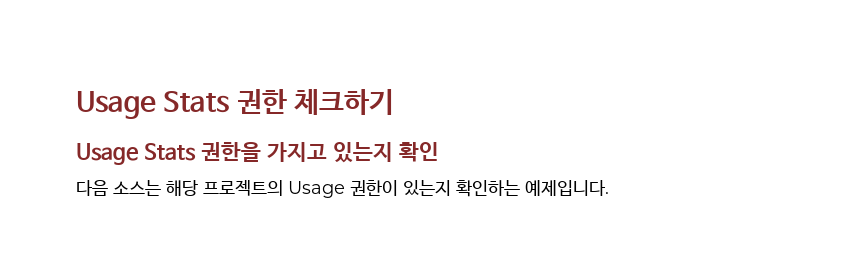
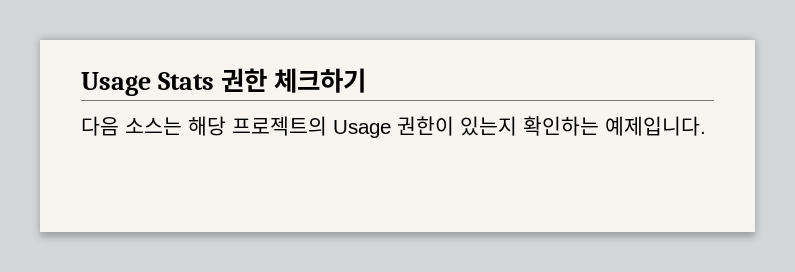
- Usage Stats 권한을 가지고 있는지 확인

